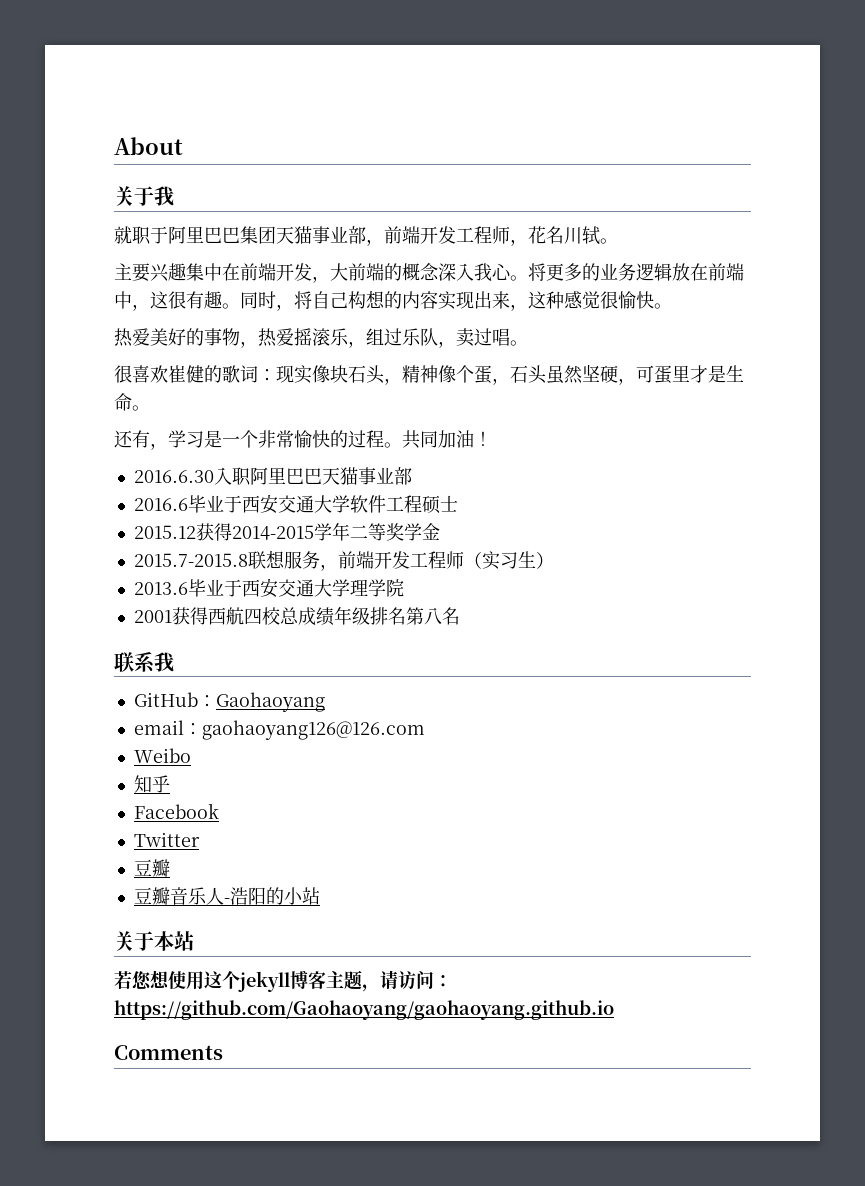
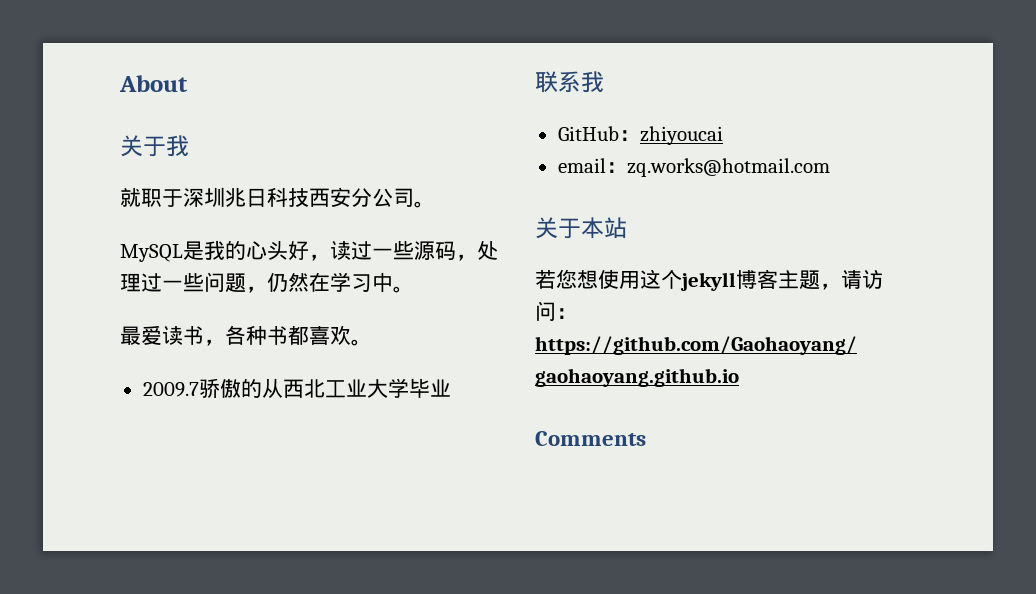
- 就职于阿里巴巴集团天猫事业部，前端开发工程师，花名川轼。
- 主要兴趣集中在前端开发，大前端的概念深入我心。将更多的业务逻辑放在前端中，这很有趣。同时，将自己构想的内容实现出来，这种感觉很愉快。
- 热爱美好的事物，热爱摇滚乐，组过乐队，卖过唱。
- 很喜欢崔健的歌词：现实像块石头，精神像个蛋，石头虽然坚硬，可蛋里才是生命。
- 还有，学习是一个非常愉快的过程。共同加油！
- 2016.6.30入职阿里巴巴天猫事业部
- 2016.6毕业于西安交通大学软件工程硕士
- 2015.12获得2014-2015学年二等奖学金
- 2015.7-2015.8联想服务，前端开发工程师（实习生）
- 2013.6毕业于西安交通大学理学院
- 2001获得西航四校总成绩年级排名第八名
+ 就职于深圳兆日科技西安分公司。
+ MySQL是我的心头好，读过一些源码，处理过一些问题，仍然在学习中。
+ 最爱读书，各种书都喜欢。
+ 2009.7骄傲的从西北工业大学毕业
- GitHub：Gaohaoyang
+ GitHub：zhiyoucai
- email：gaohaoyang126@126.com
- Weibo
- 知乎
- Facebook
- Twitter
- 豆瓣
- 豆瓣音乐人-浩阳的小站
+ email：zq.works@hotmail.com

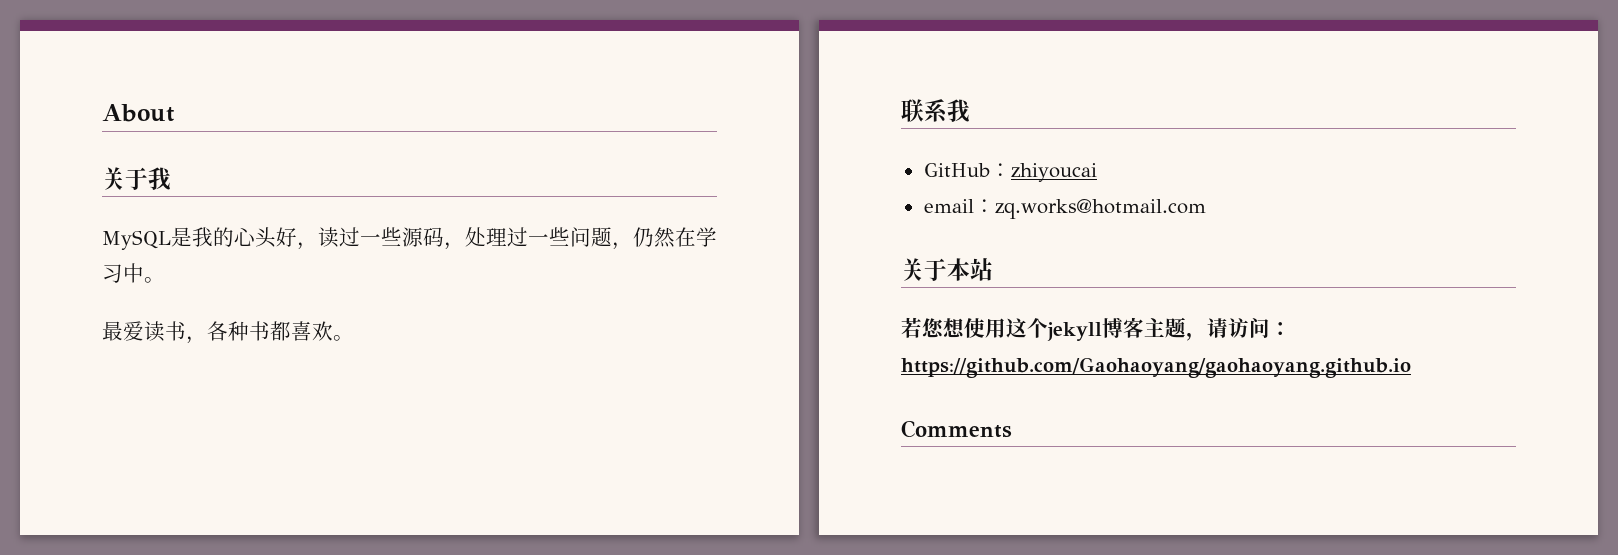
- 就职于深圳兆日科技西安分公司。
- 2009.7骄傲的从西北工业大学毕业

